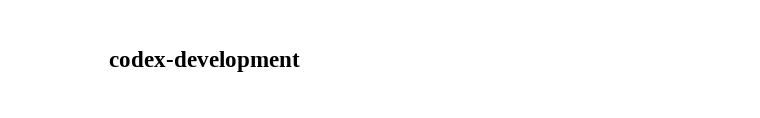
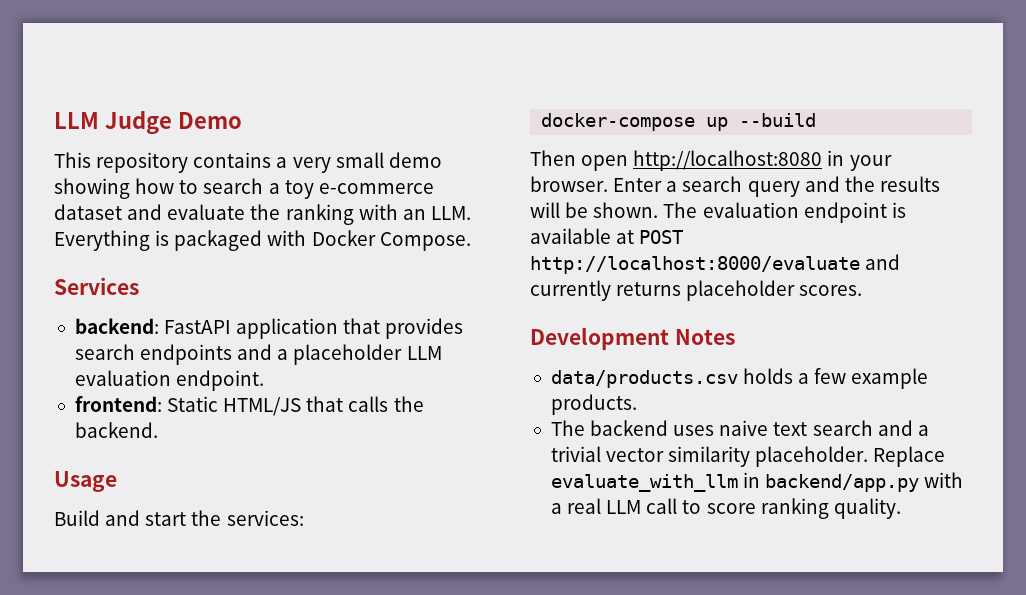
- codex-development
+ LLM Judge Demo
+ This repository contains a very small demo showing how to search a toy e-commerce dataset and evaluate the ranking with an LLM. Everything is packaged with Docker Compose.
+ Services
+ backend: FastAPI application that provides search endpoints and a placeholder LLM evaluation endpoint.
+ frontend: Static HTML/JS that calls the backend.
+ Usage
+ Build and start the services:
+ docker-compose up --build
+ Then open http://localhost:8080 in your browser. Enter a search query and the results will be shown. The evaluation endpoint is available at POST http://localhost:8000/evaluate and currently returns placeholder scores.
+ Development Notes
+ data/products.csv holds a few example products.
+ The backend uses naive text search and a trivial vector similarity placeholder. Replace evaluate_with_llm in backend/app.py with a real LLM call to score ranking quality.

